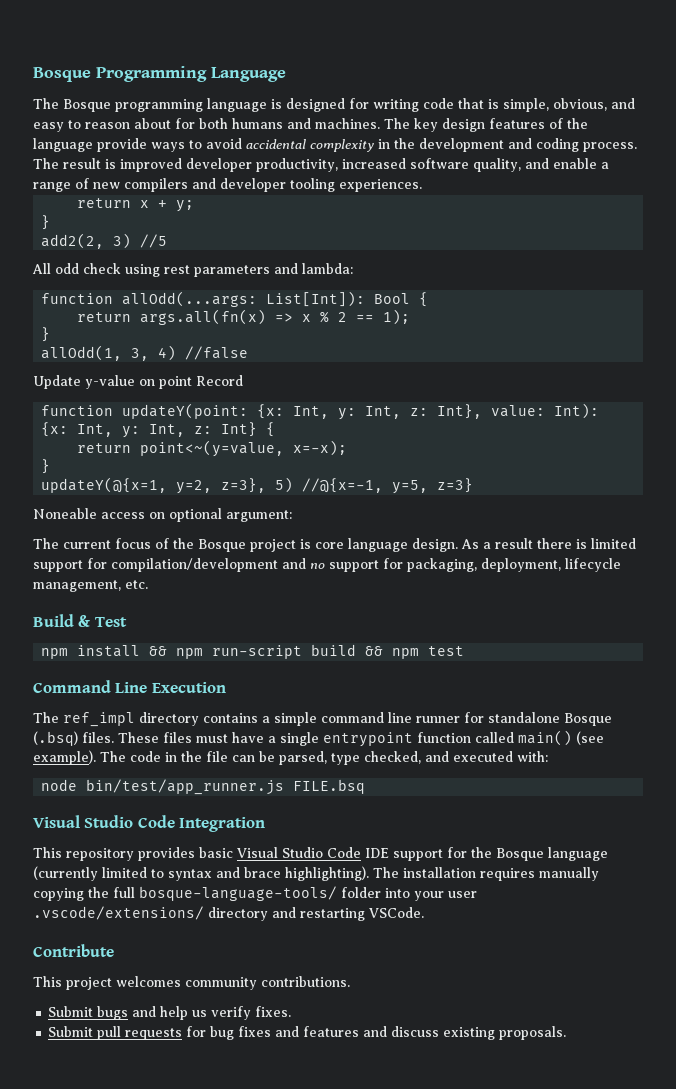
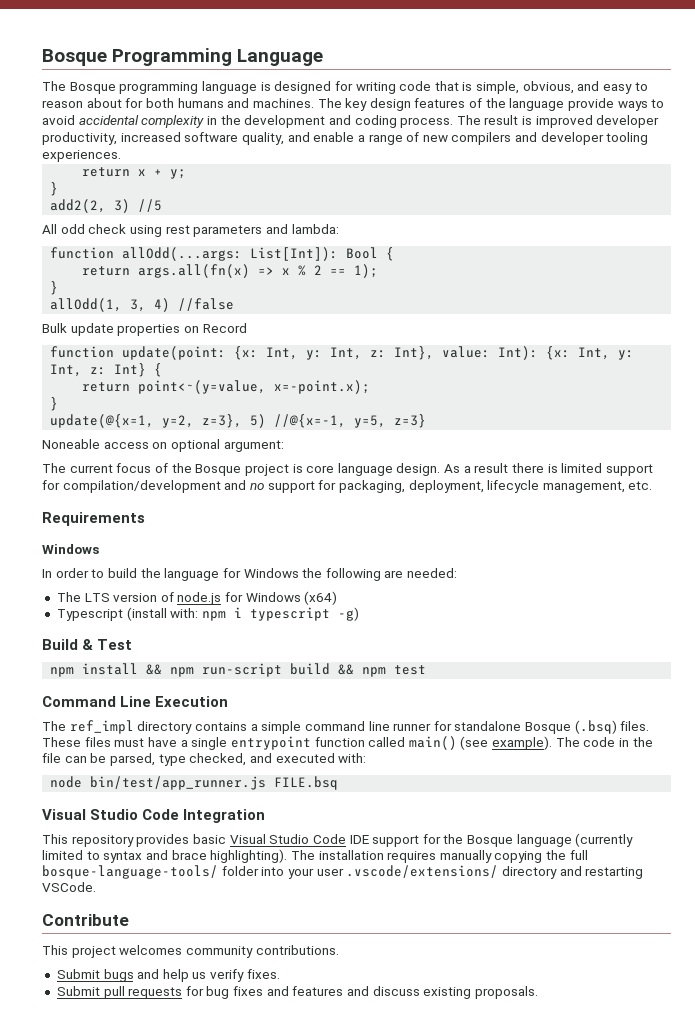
- Update y-value on point Record
+ Bulk update properties on Record
- function updateY(point: {x: Int, y: Int, z: Int}, value: Int): {x: Int, y: Int, z: Int} {
+ function update(point: {x: Int, y: Int, z: Int}, value: Int): {x: Int, y: Int, z: Int} {
- return point<~(y=value, x=-x);
+ return point<~(y=value, x=-point.x);
  }
- updateY(@{x=1, y=2, z=3}, 5) //@{x=-1, y=5, z=3}
+ update(@{x=1, y=2, z=3}, 5) //@{x=-1, y=5, z=3}
+ Requirements
+ Windows
+ In order to build the language for Windows the following are needed:
+ The LTS version of node.js for Windows (x64)
+ Typescript (install with: npm i typescript -g)

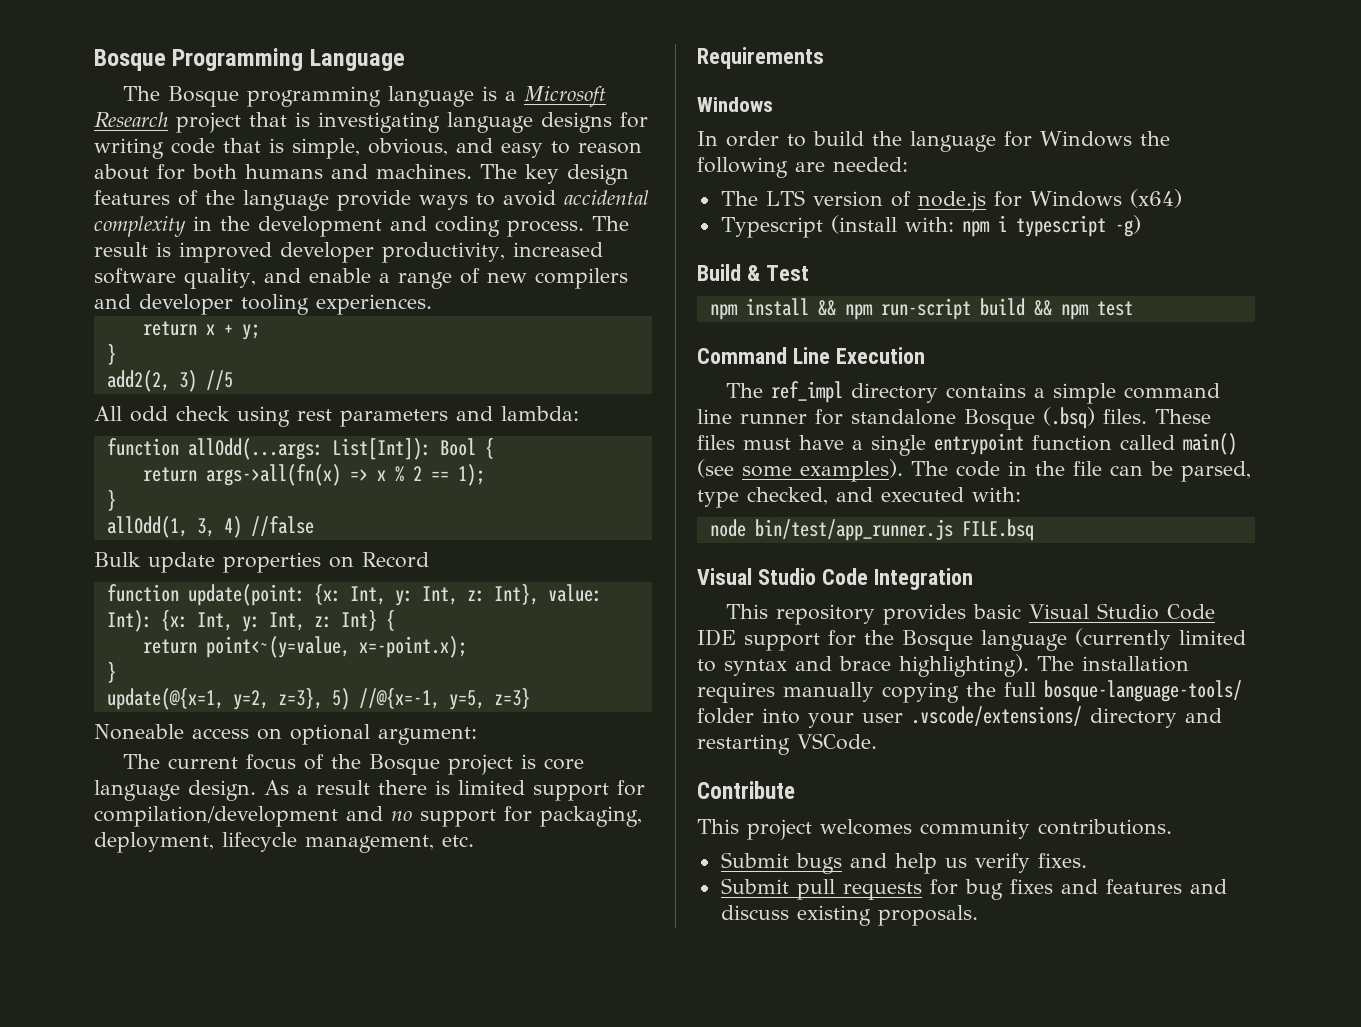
- The Bosque programming language is designed for writing code that is simple, obvious, and easy to reason about for both humans and machines.
+ The Bosque programming language is a Microsoft Research project that is investigating language designs for writing code that is simple, obvious, and easy to reason about for both humans and machines.
- return args.all(fn(x) => x % 2 == 1);
+ return args->all(fn(x) => x % 2 == 1);
- These files must have a single entrypoint function called main() (see example).
+ These files must have a single entrypoint function called main() (see some examples).

